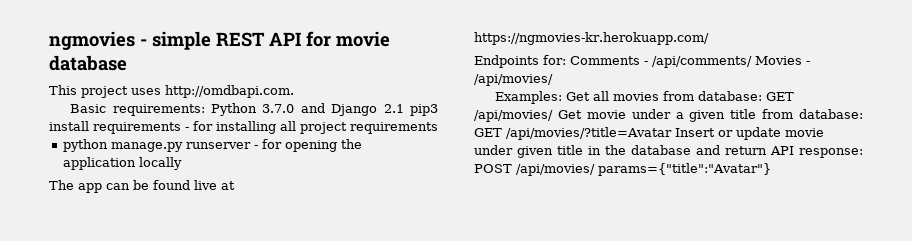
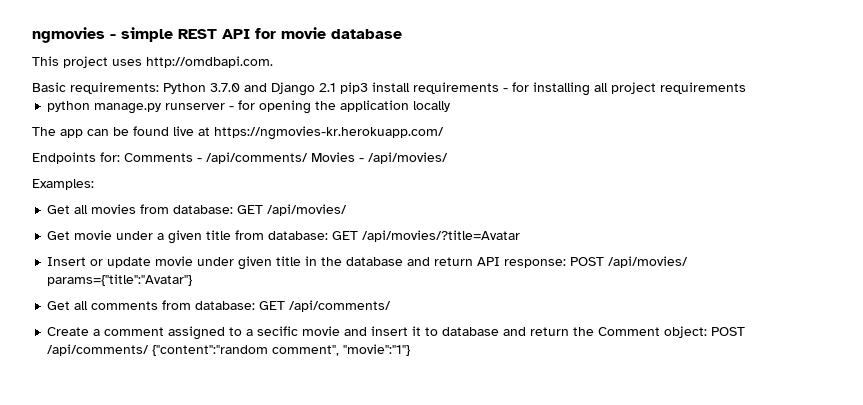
- Examples: Get all movies from database: GET /api/movies/ Get movie under a given title from database: GET /api/movies/?title=Avatar Insert or update movie under given title in the database and return API response: POST /api/movies/ params={"title":"Avatar"}
+ Examples:
+ Get all movies from database: GET /api/movies/
+ Get movie under a given title from database: GET /api/movies/?title=Avatar
+ Insert or update movie under given title in the database and return API response: POST /api/movies/ params={"title":"Avatar"}
+ Get all comments from database: GET /api/comments/
+ Create a comment assigned to a secific movie and insert it to database and return the Comment object: POST /api/comments/ {"content":"random comment", "movie":"1"}

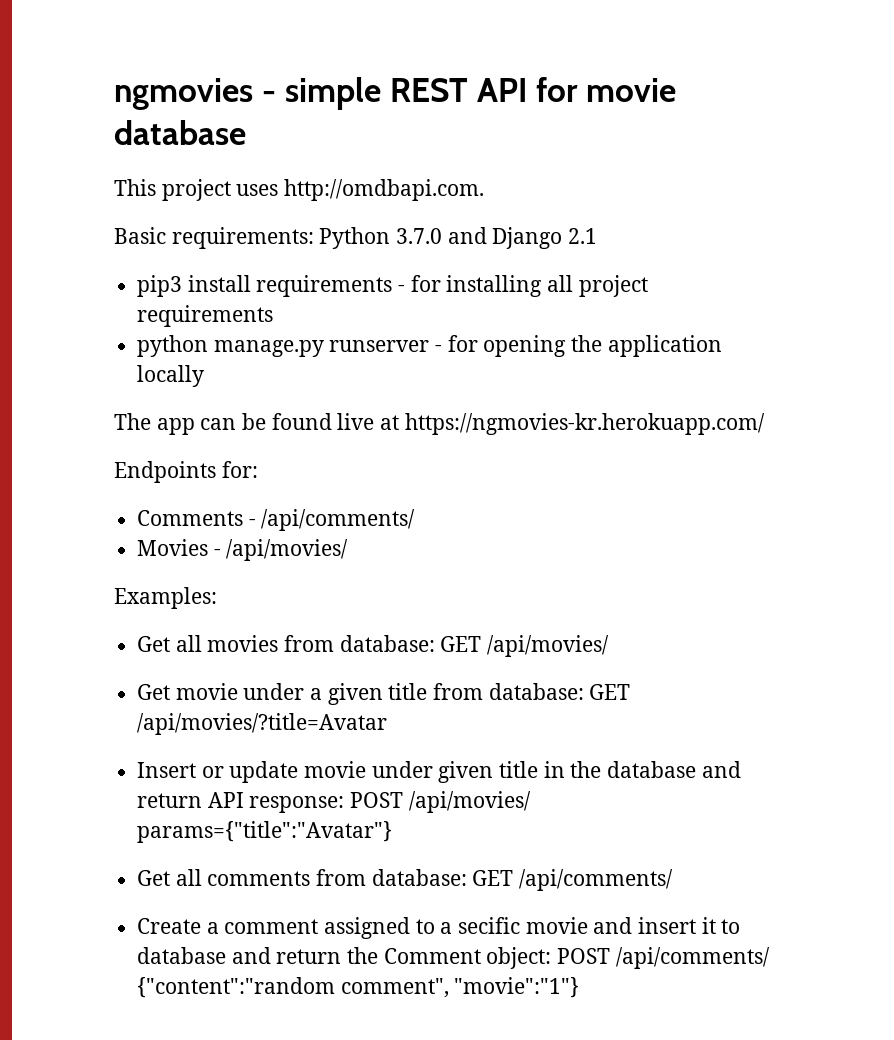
- Basic requirements: Python 3.7.0 and Django 2.1 pip3 install requirements - for installing all project requirements
+ Basic requirements: Python 3.7.0 and Django 2.1
+ pip3 install requirements - for installing all project requirements
- Endpoints for: Comments - /api/comments/ Movies - /api/movies/
+ Endpoints for:
+ Comments - /api/comments/
+ Movies - /api/movies/

